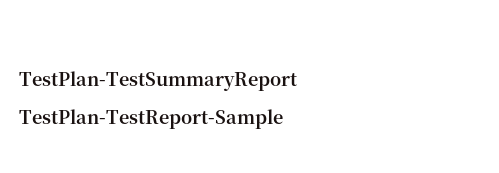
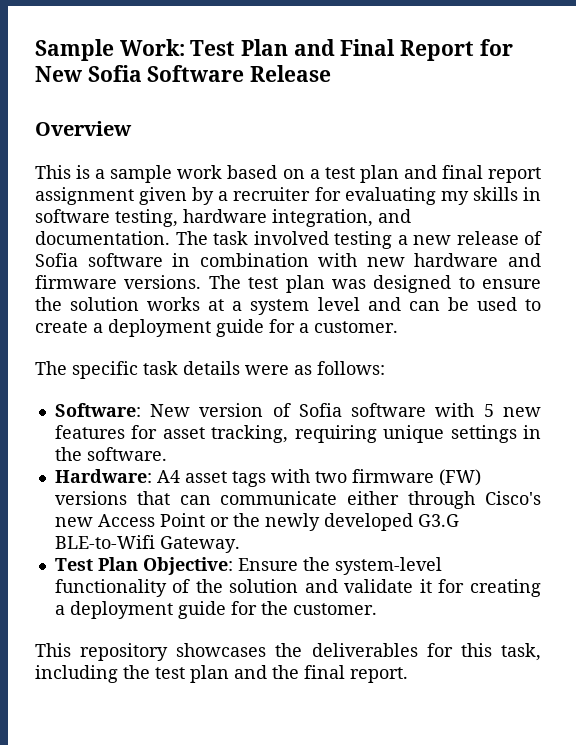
- TestPlan-TestSummaryReport
- TestPlan-TestReport-Sample
+ Sample Work: Test Plan and Final Report for New Sofia Software Release
+ Overview
+ This is a sample work based on a test plan and final report assignment given by a recruiter for evaluating my skills in software testing, hardware integration, and documentation. The task involved testing a new release of Sofia software in combination with new hardware and firmware versions. The test plan was designed to ensure the solution works at a system level and can be used to create a deployment guide for a customer.
+ The specific task details were as follows:
+ Software: New version of Sofia software with 5 new features for asset tracking, requiring unique settings in the software.
+ Hardware: A4 asset tags with two firmware (FW) versions that can communicate either through Cisco's new Access Point or the newly developed G3.G BLE-to-Wifi Gateway.
+ Test Plan Objective: Ensure the system-level functionality of the solution and validate it for creating a deployment guide for the customer.
+ This repository showcases the deliverables for this task, including the test plan and the final report.

